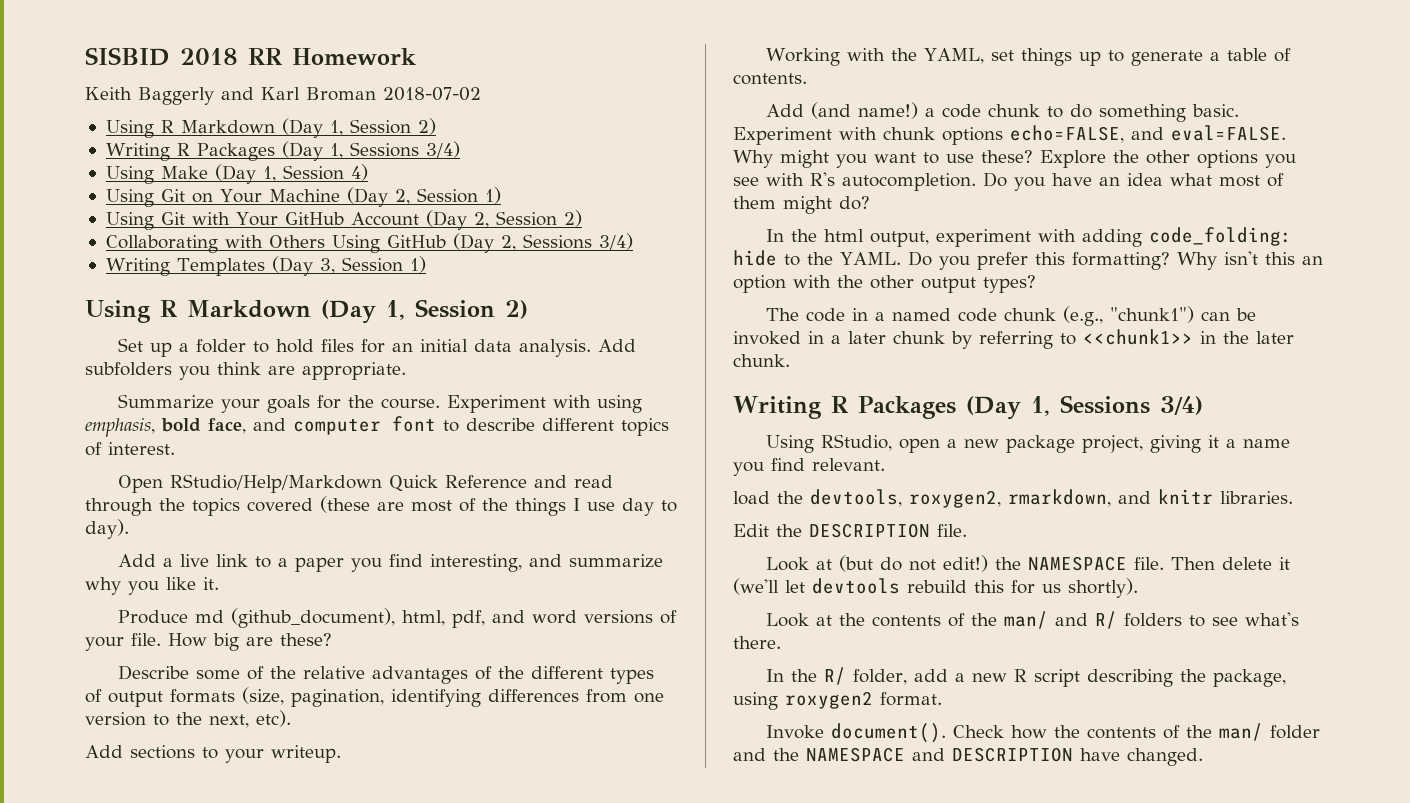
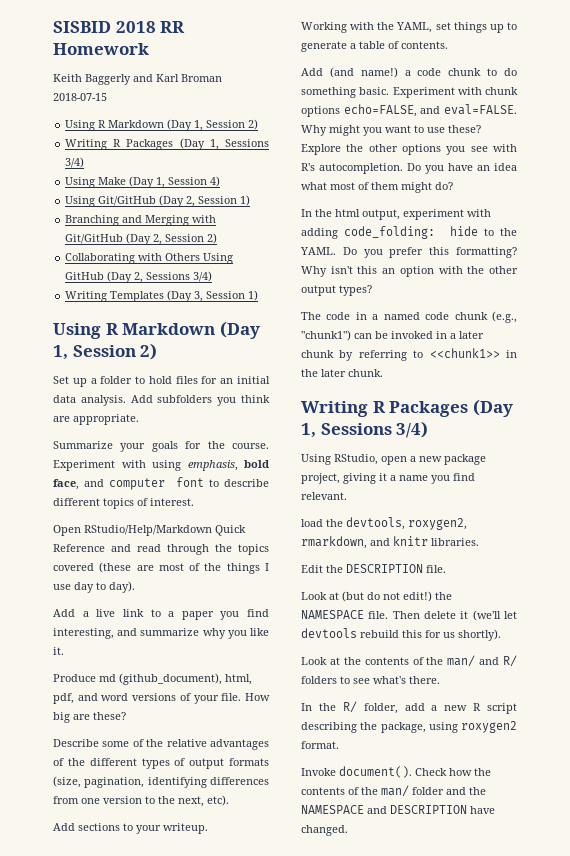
- Keith Baggerly and Karl Broman 2018-07-02
+ Keith Baggerly and Karl Broman 2018-07-15
- Using Git on Your Machine (Day 2, Session 1)
+ Using Git/GitHub (Day 2, Session 1)
- Using Git with Your GitHub Account (Day 2, Session 2)
+ Branching and Merging with Git/GitHub (Day 2, Session 2)

